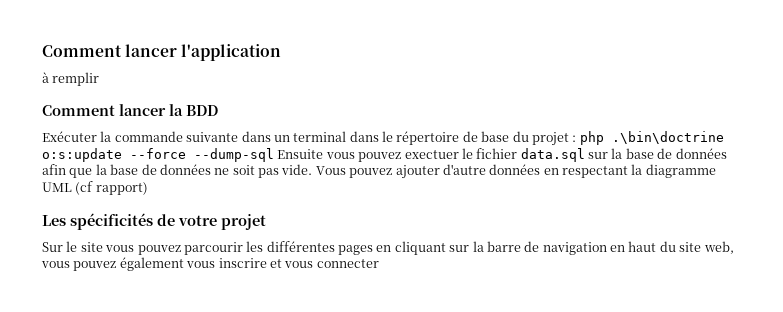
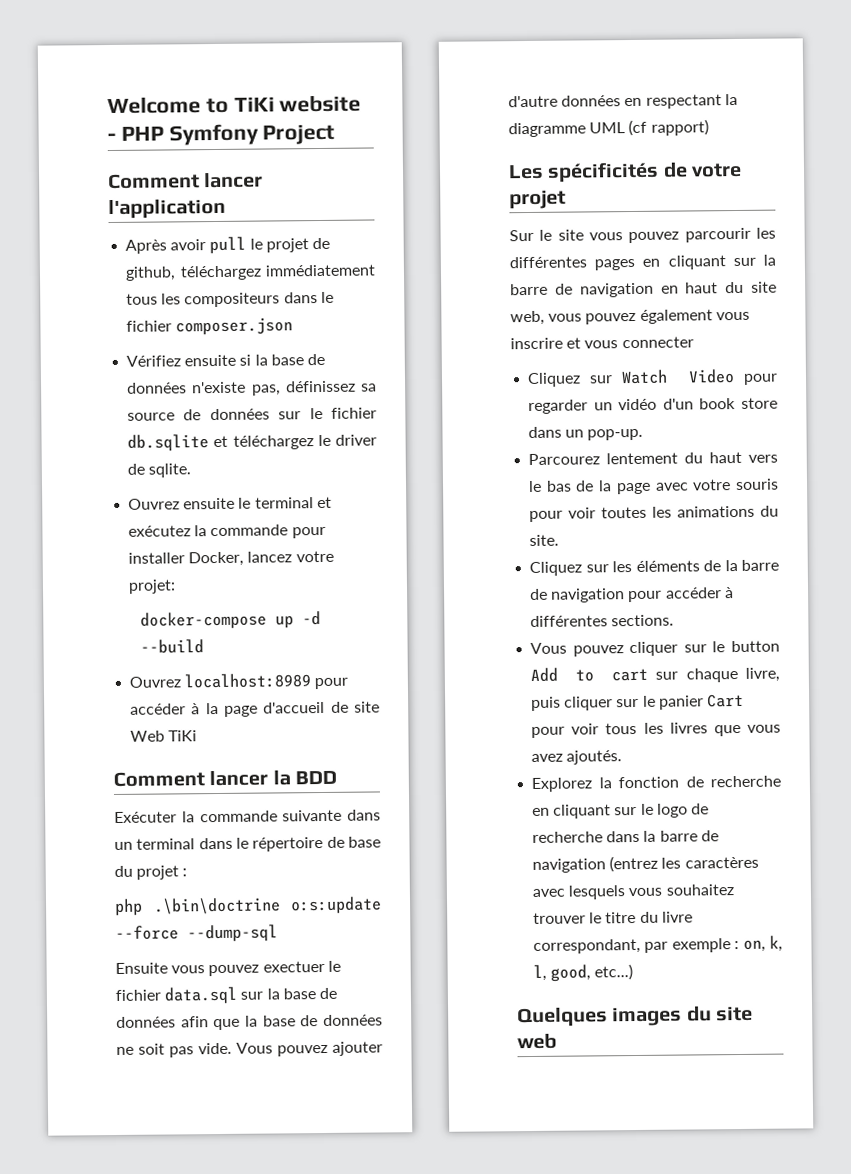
+ Welcome to TiKi website - PHP Symfony Project
  Comment lancer l'application
- à remplir
+ Après avoir pull le projet de github, téléchargez immédiatement tous les compositeurs dans le fichier composer.json
+ Vérifiez ensuite si la base de données n'existe pas, définissez sa source de données sur le fichier db.sqlite et téléchargez le driver de sqlite.
+ Ouvrez ensuite le terminal et exécutez la commande pour installer Docker, lancez votre projet:
+ docker-compose up -d --build
+ Ouvrez localhost:8989 pour accéder à la page d'accueil de site Web TiKi
- Exécuter la commande suivante dans un terminal dans le répertoire de base du projet : php .\bin\doctrine o:s:update --force --dump-sql Ensuite vous pouvez exectuer le fichier data.sql sur la base de données afin que la base de données ne soit pas vide.
+ Exécuter la commande suivante dans un terminal dans le répertoire de base du projet :
+ php .\bin\doctrine o:s:update --force --dump-sql
+ Ensuite vous pouvez exectuer le fichier data.sql sur la base de données afin que la base de données ne soit pas vide.
+ Cliquez sur Watch Video pour regarder un vidéo d'un book store dans un pop-up.
+ Parcourez lentement du haut vers le bas de la page avec votre souris pour voir toutes les animations du site.
+ Cliquez sur les éléments de la barre de navigation pour accéder à différentes sections.
+ Vous pouvez cliquer sur le button Add to cart sur chaque livre, puis cliquer sur le panier Cart pour voir tous les livres que vous avez ajoutés.
+ Explorez la fonction de recherche en cliquant sur le logo de recherche dans la barre de navigation (entrez les caractères avec lesquels vous souhaitez trouver le titre du livre correspondant, par exemple : on, k, l, good, etc...)
+ Quelques images du site web

